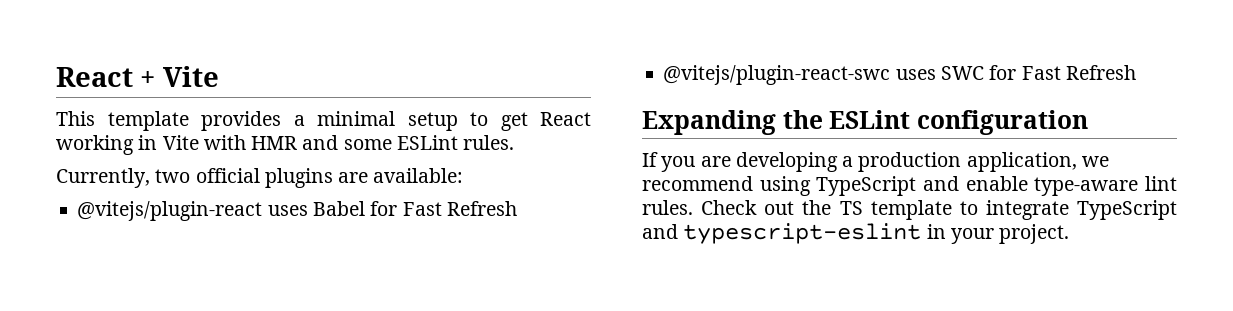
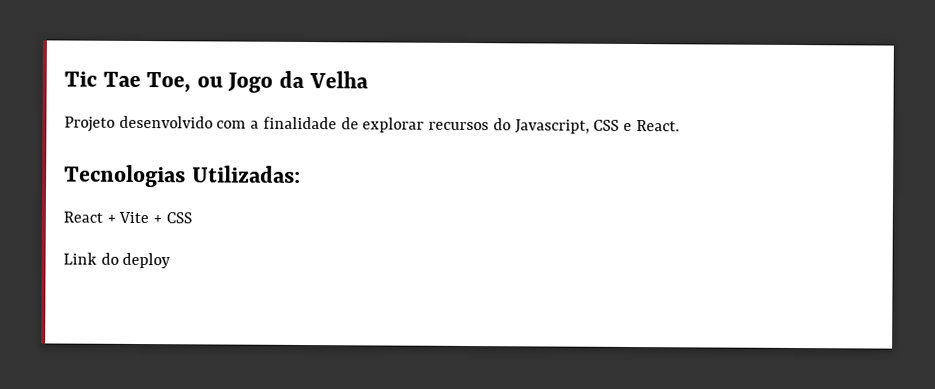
- React + Vite
- This template provides a minimal setup to get React working in Vite with HMR and some ESLint rules.
- Currently, two official plugins are available:
- @vitejs/plugin-react uses Babel for Fast Refresh
- @vitejs/plugin-react-swc uses SWC for Fast Refresh
- Expanding the ESLint configuration
- If you are developing a production application, we recommend using TypeScript and enable type-aware lint rules. Check out the TS template to integrate TypeScript and typescript-eslint in your project.
+ Tic Tae Toe, ou Jogo da Velha
+ Projeto desenvolvido com a finalidade de explorar recursos do Javascript, CSS e React.
+ Tecnologias Utilizadas:
+ React + Vite + CSS
+ Link do deploy

